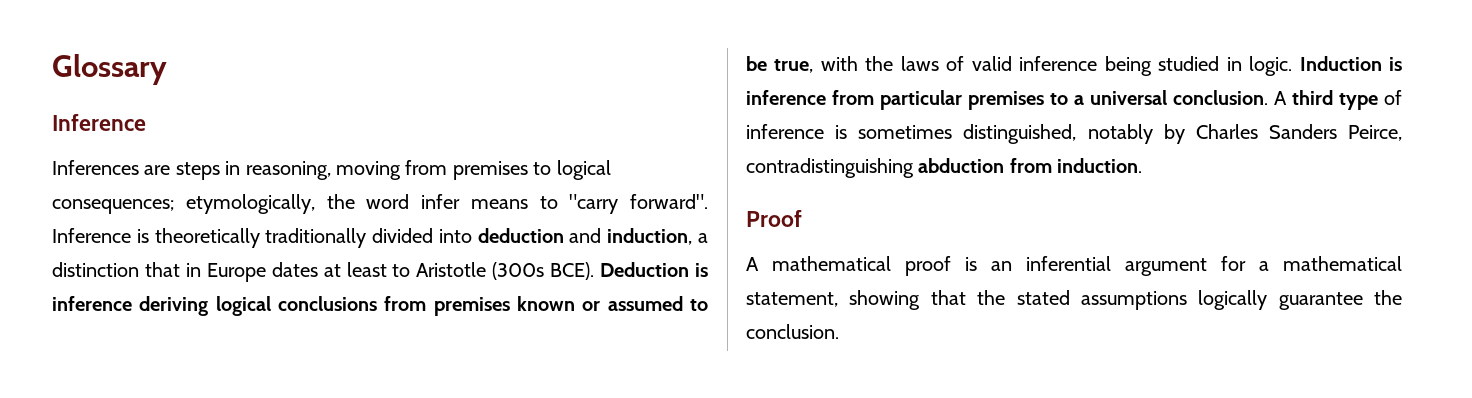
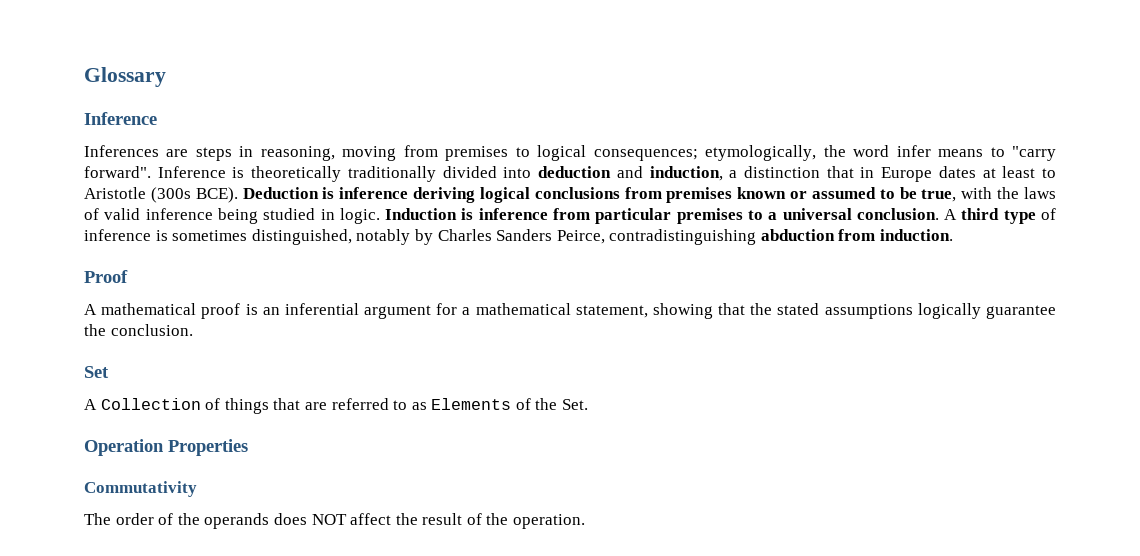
+ Set
+ A Collection of things that are referred to as Elements of the Set.
+ Operation Properties
+ Commutativity
+ The order of the operands does NOT affect the result of the operation.

